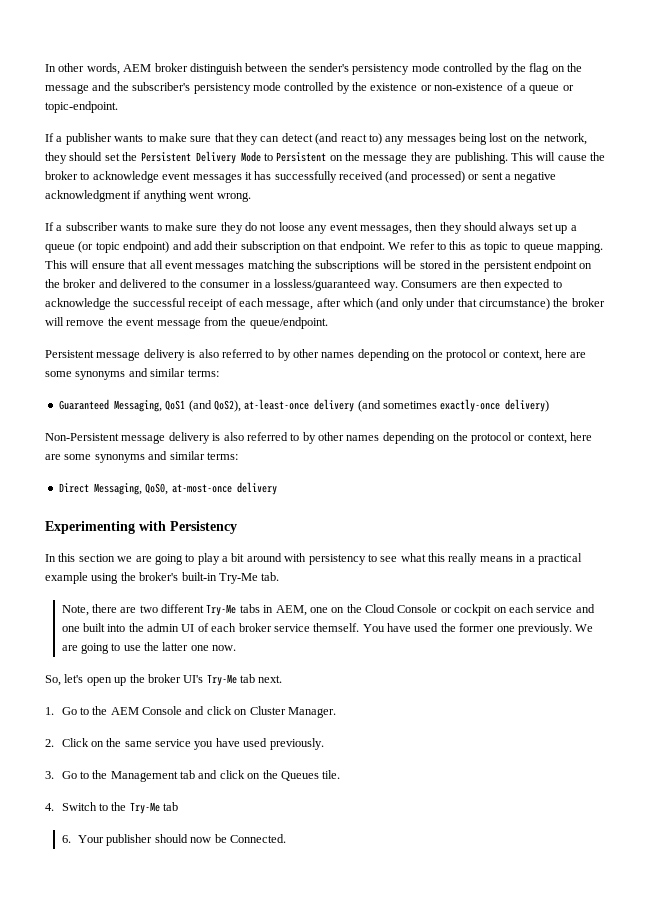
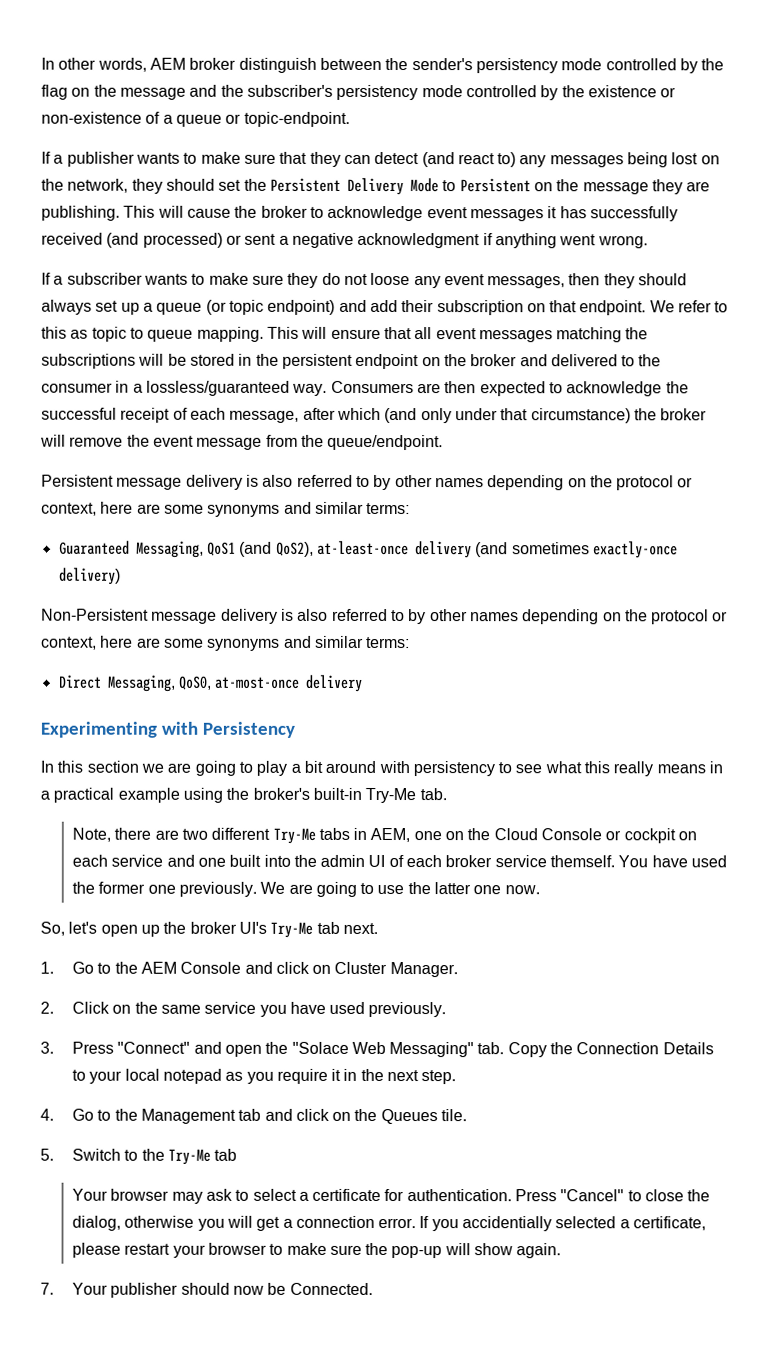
- 3. Go to the Management tab and click on the Queues tile.
+ 3. Press "Connect" and open the "Solace Web Messaging" tab. Copy the Connection Details to your local notepad as you require it in the next step.
+ 4. Go to the Management tab and click on the Queues tile.
- 4. Switch to the Try-Me tab
+ 5. Switch to the Try-Me tab
- 6. Your publisher should now be Connected.
+ Your browser may ask to select a certificate for authentication. Press "Cancel" to close the dialog, otherwise you will get a connection error. If you accidentially selected a certificate, please restart your browser to make sure the pop-up will show again.
+ 7. Your publisher should now be Connected.

